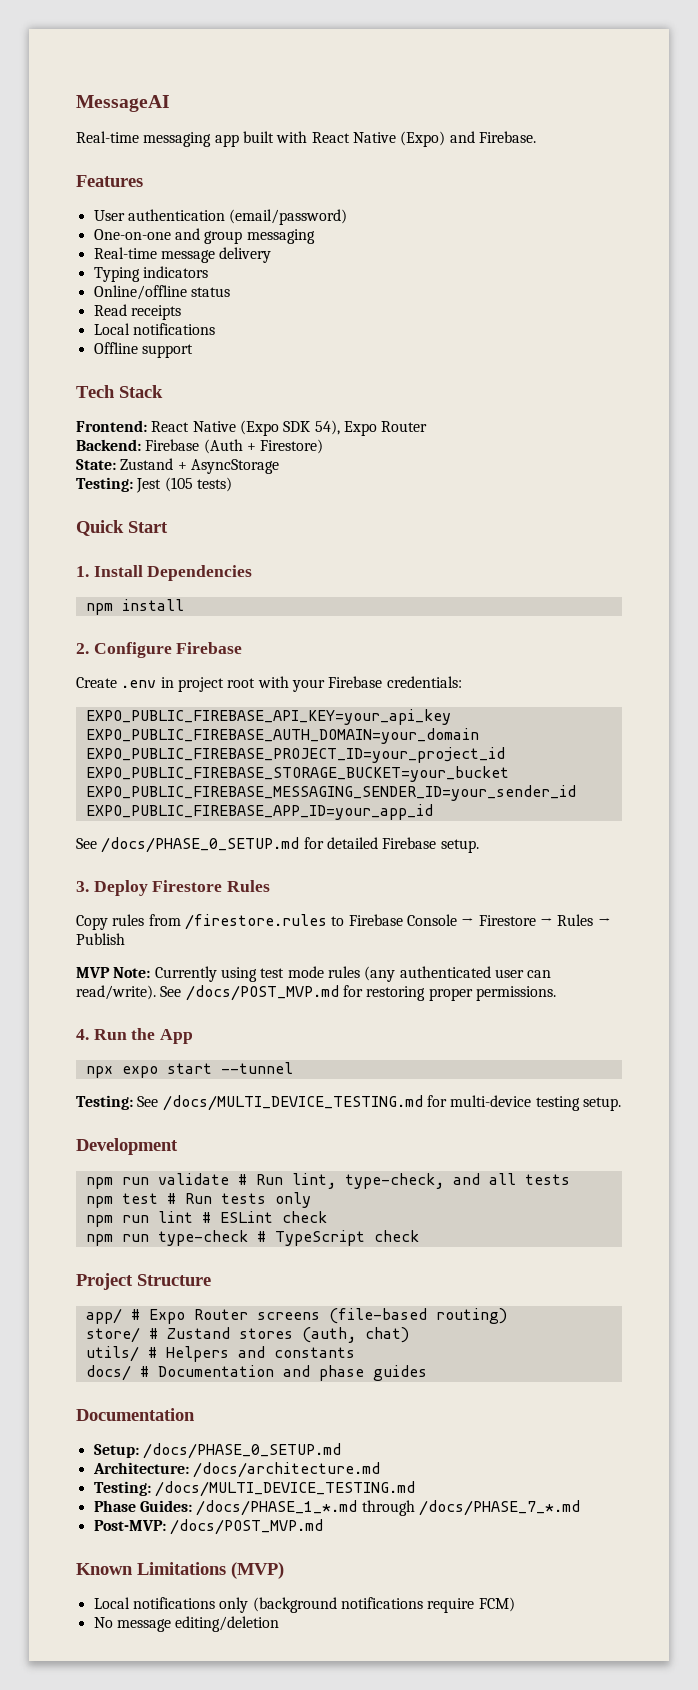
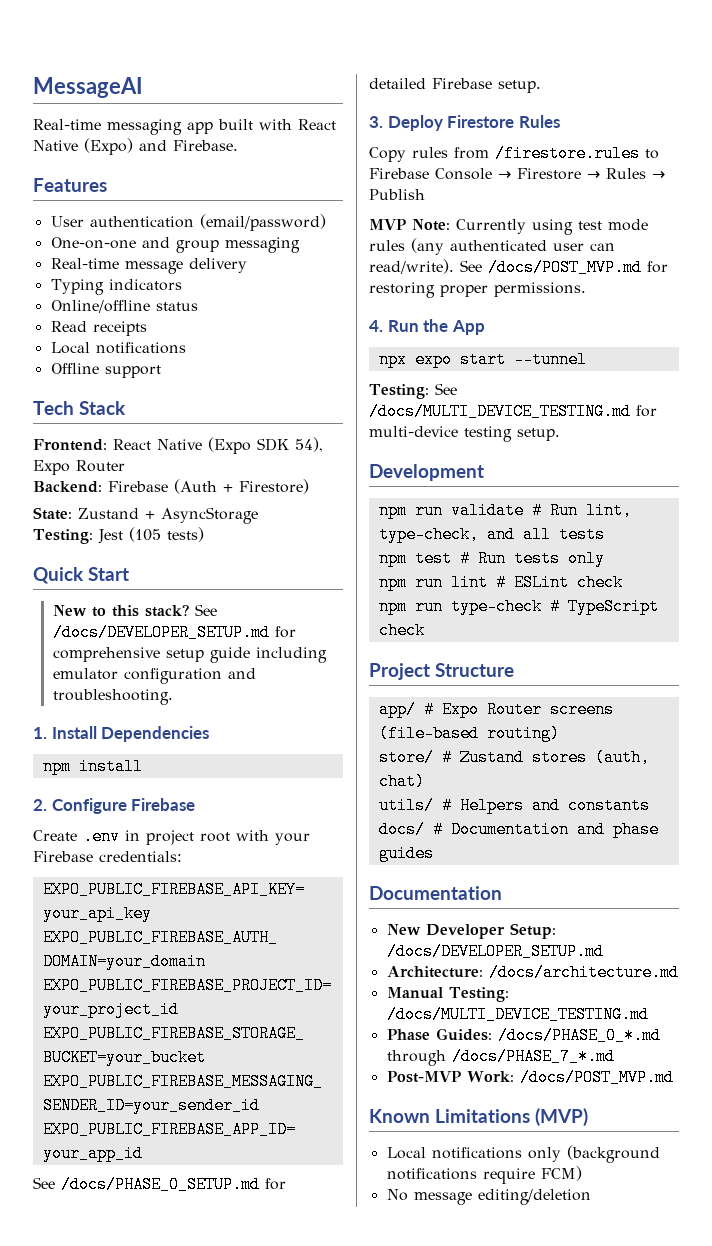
+ New to this stack? See /docs/DEVELOPER_SETUP.md for comprehensive setup guide including emulator configuration and troubleshooting.
- Setup: /docs/PHASE_0_SETUP.md
+ New Developer Setup: /docs/DEVELOPER_SETUP.md
- Testing: /docs/MULTI_DEVICE_TESTING.md
+ Manual Testing: /docs/MULTI_DEVICE_TESTING.md
- Phase Guides: /docs/PHASE_1_*.md through /docs/PHASE_7_*.md
+ Phase Guides: /docs/PHASE_0_*.md through /docs/PHASE_7_*.md
- Post-MVP: /docs/POST_MVP.md
+ Post-MVP Work: /docs/POST_MVP.md

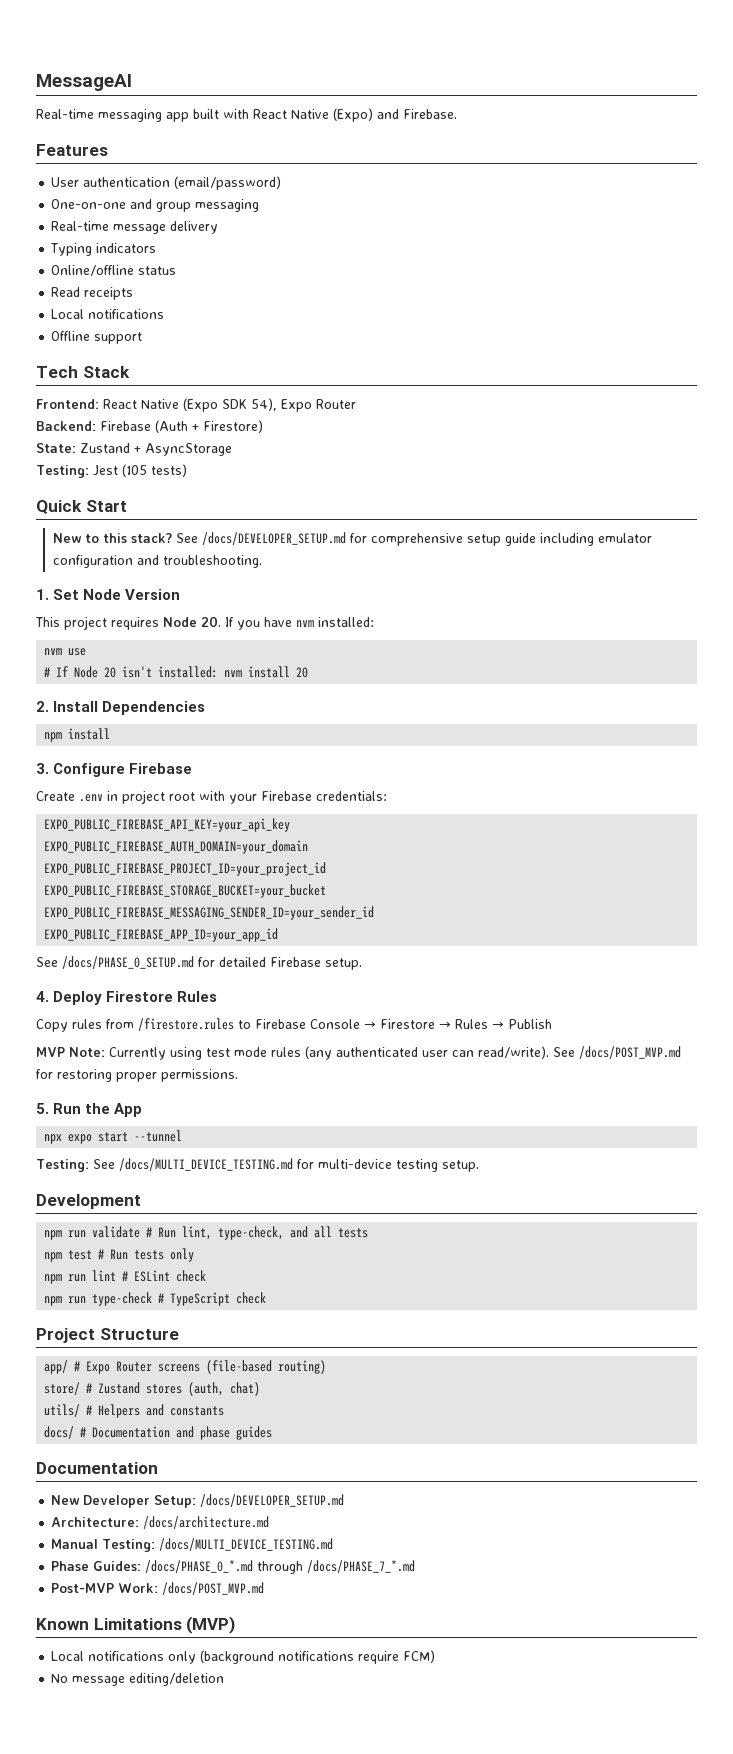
- 1. Install Dependencies
+ 1. Set Node Version
+ This project requires Node 20. If you have nvm installed:
+ nvm use
+ # If Node 20 isn't installed: nvm install 20
+ 2. Install Dependencies
- 2. Configure Firebase
+ 3. Configure Firebase
- 3. Deploy Firestore Rules
+ 4. Deploy Firestore Rules
- 4. Run the App
+ 5. Run the App

